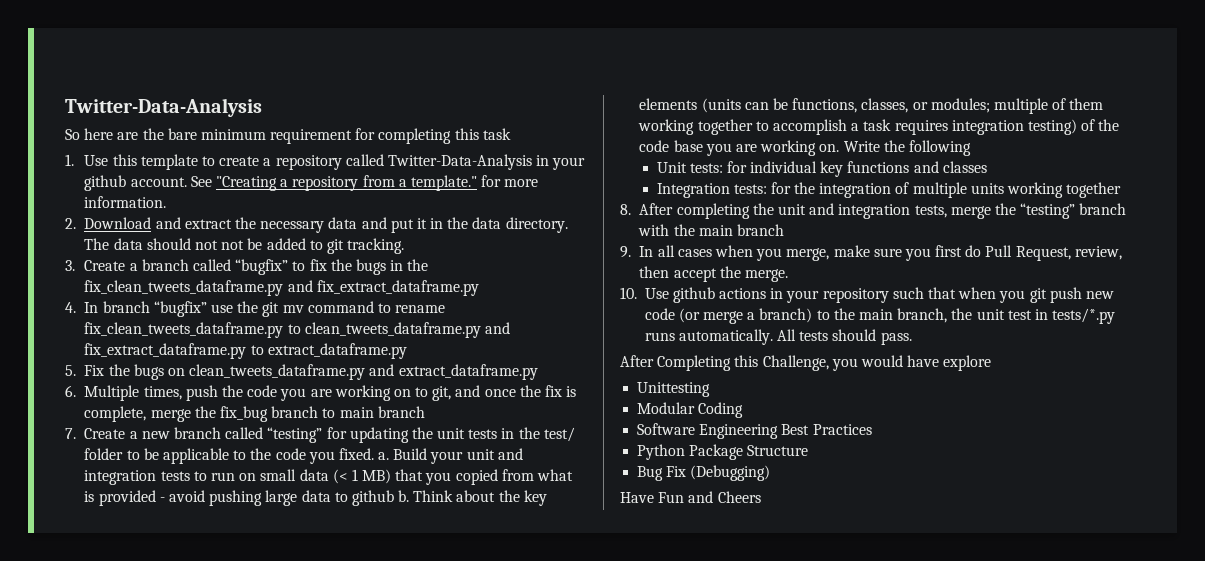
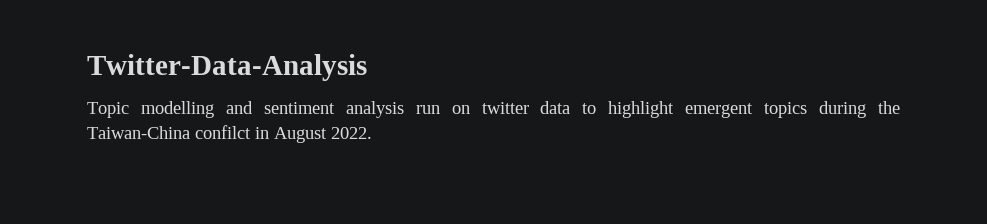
- So here are the bare minimum requirement for completing this task
- 1. Use this template to create a repository called Twitter-Data-Analysis in your github account. See "Creating a repository from a template." for more information.
- 2. Download and extract the necessary data and put it in the data directory. The data should not not be added to git tracking.
- 3. Create a branch called “bugfix” to fix the bugs in the fix_clean_tweets_dataframe.py and fix_extract_dataframe.py
- 4. In branch “bugfix” use the git mv command to rename fix_clean_tweets_dataframe.py to clean_tweets_dataframe.py and fix_extract_dataframe.py to extract_dataframe.py
- 5. Fix the bugs on clean_tweets_dataframe.py and extract_dataframe.py
- 6. Multiple times, push the code you are working on to git, and once the fix is complete, merge the fix_bug branch to main branch
- 7. Create a new branch called “testing” for updating the unit tests in the test/ folder to be applicable to the code you fixed. a. Build your unit and integration tests to run on small data (< 1 MB) that you copied from what is provided - avoid pushing large data to github b. Think about the key elements (units can be functions, classes, or modules; multiple of them working together to accomplish a task requires integration testing) of the code base you are working on. Write the following
- Unit tests: for individual key functions and classes
- Integration tests: for the integration of multiple units working together
- 8. After completing the unit and integration tests, merge the “testing” branch with the main branch
- 9. In all cases when you merge, make sure you first do Pull Request, review, then accept the merge.
- 10. Use github actions in your repository such that when you git push new code (or merge a branch) to the main branch, the unit test in tests/*.py runs automatically. All tests should pass.
- After Completing this Challenge, you would have explore
- Unittesting
- Modular Coding
- Software Engineering Best Practices
- Python Package Structure
- Bug Fix (Debugging)
- Have Fun and Cheers
+ Topic modelling and sentiment analysis run on twitter data to highlight emergent topics during the Taiwan-China confilct in August 2022.

